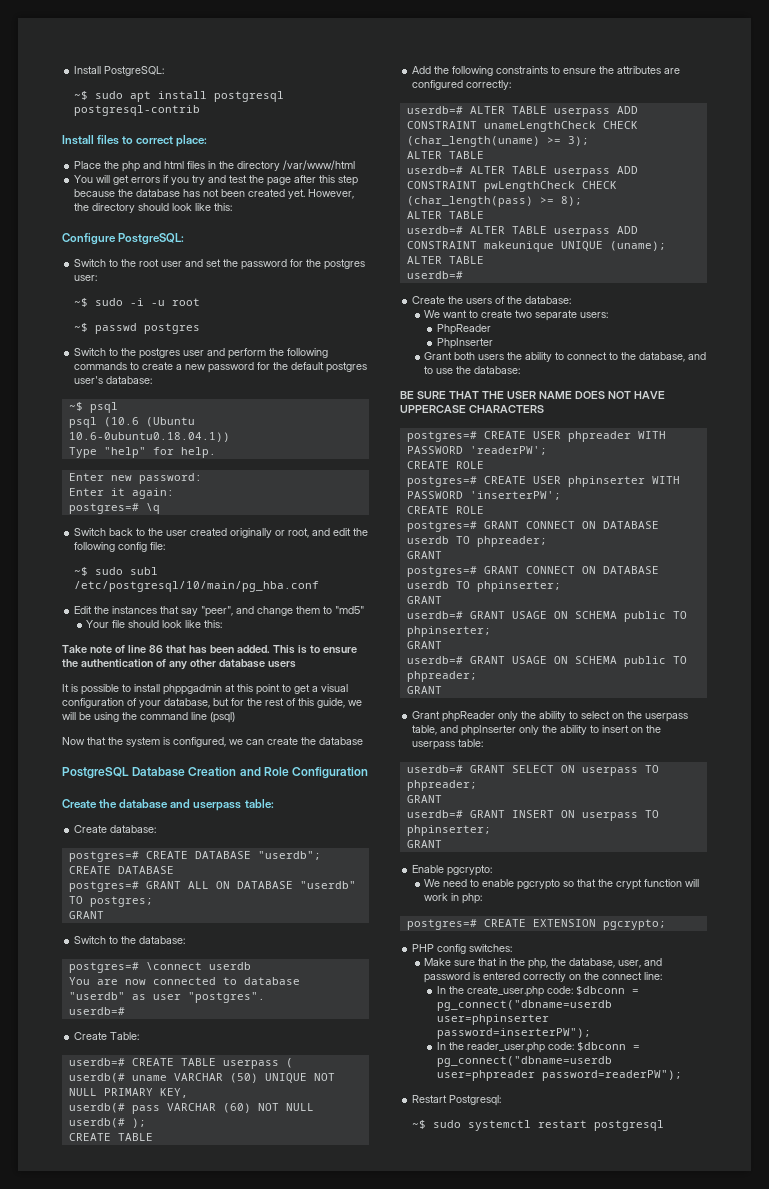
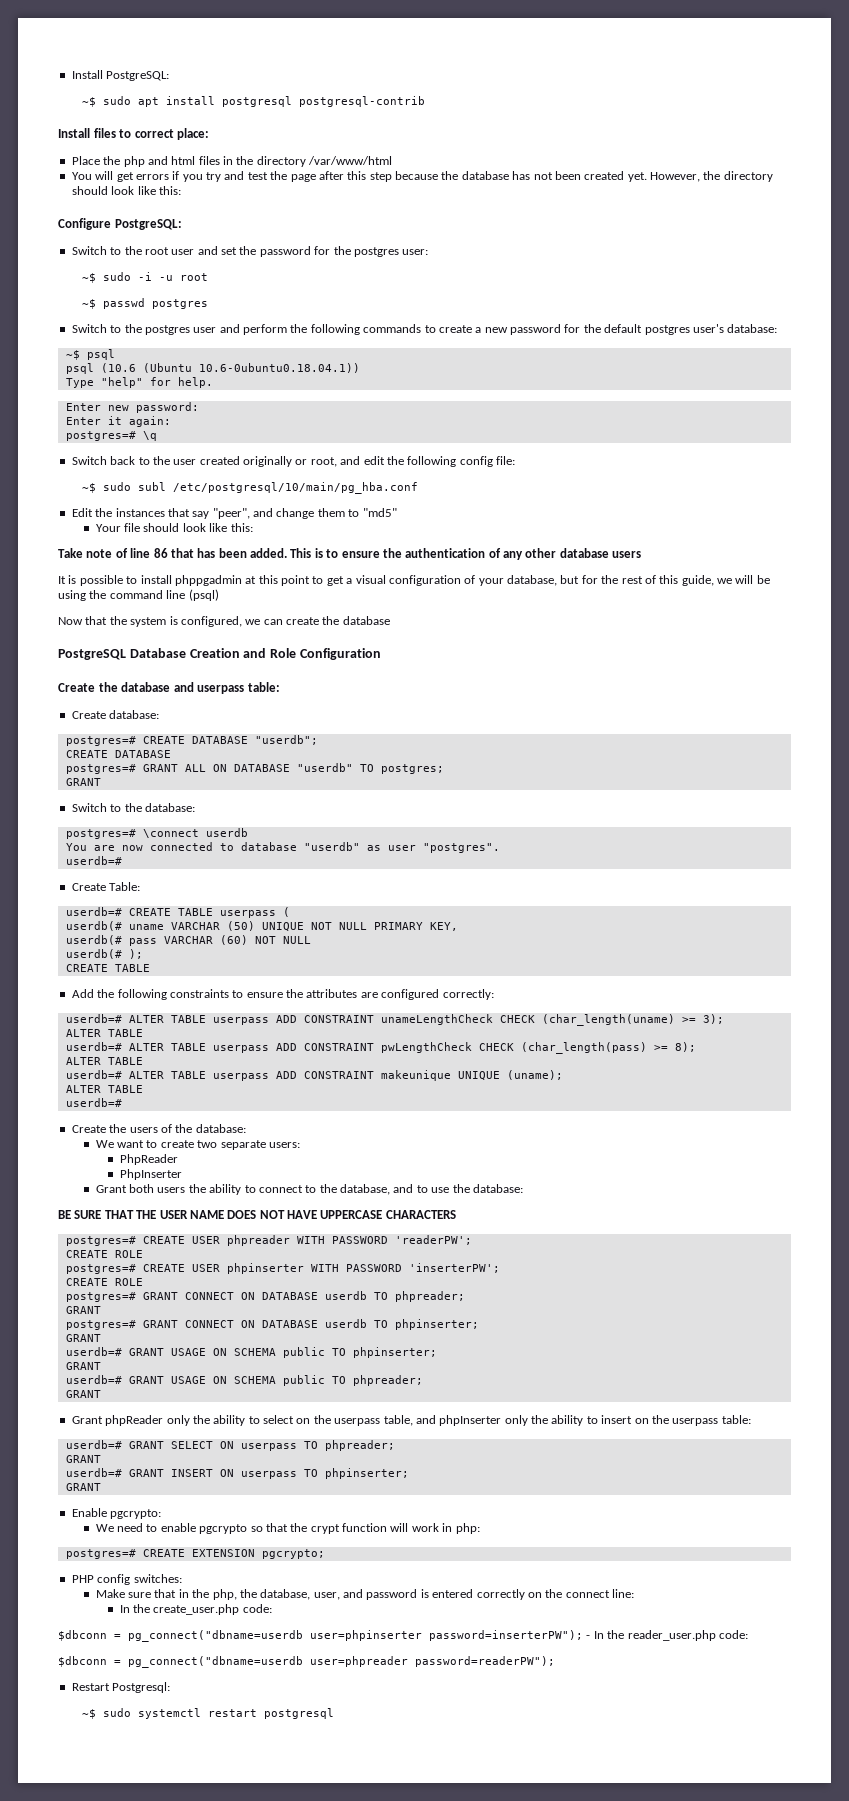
- In the create_user.php code: $dbconn = pg_connect("dbname=userdb user=phpinserter password=inserterPW");
- In the reader_user.php code: $dbconn = pg_connect("dbname=userdb user=phpreader password=readerPW");
+ In the create_user.php code:
+ $dbconn = pg_connect("dbname=userdb user=phpinserter password=inserterPW"); - In the reader_user.php code:
+ $dbconn = pg_connect("dbname=userdb user=phpreader password=readerPW");

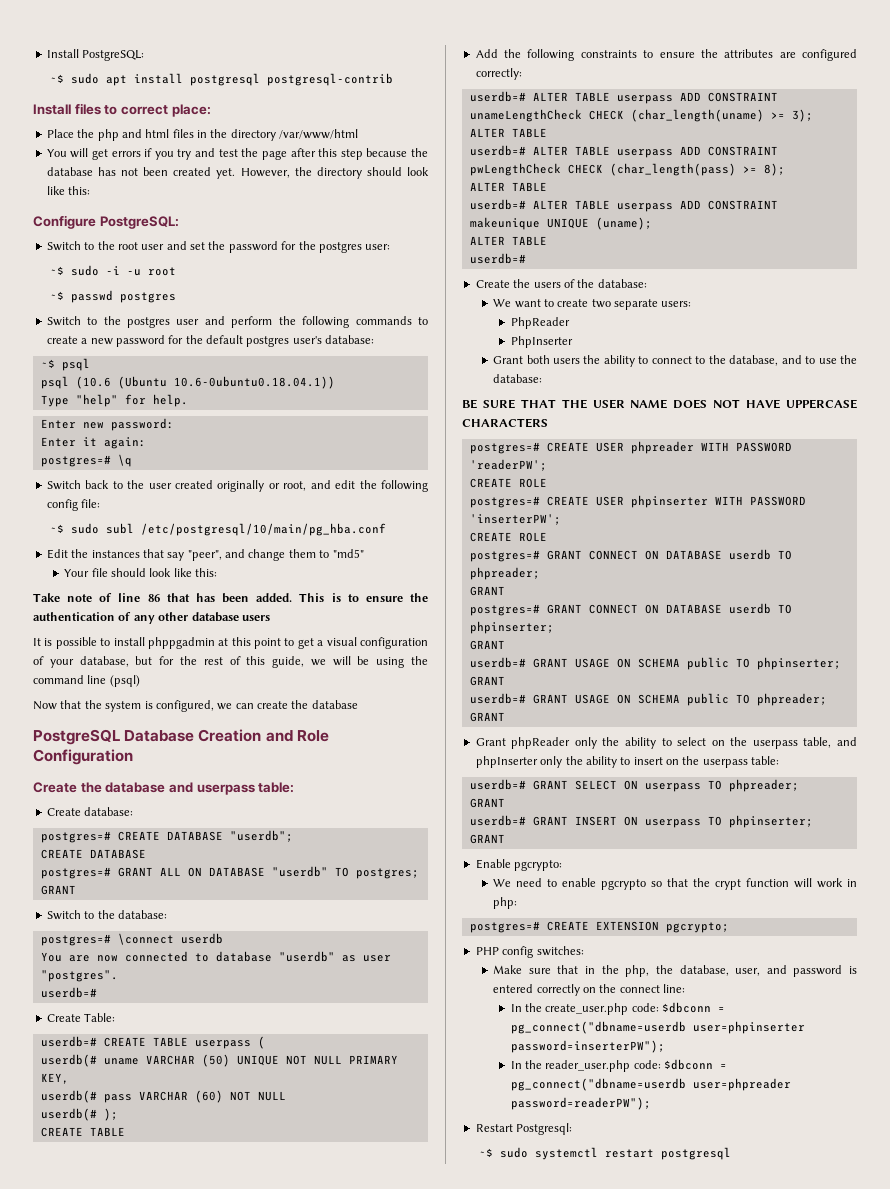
- In the create_user.php code:
- $dbconn = pg_connect("dbname=userdb user=phpinserter password=inserterPW"); - In the reader_user.php code:
- $dbconn = pg_connect("dbname=userdb user=phpreader password=readerPW");
+ In the create_user.php code: $dbconn = pg_connect("dbname=userdb user=phpinserter password=inserterPW");
+ In the reader_user.php code: $dbconn = pg_connect("dbname=userdb user=phpreader password=readerPW");

